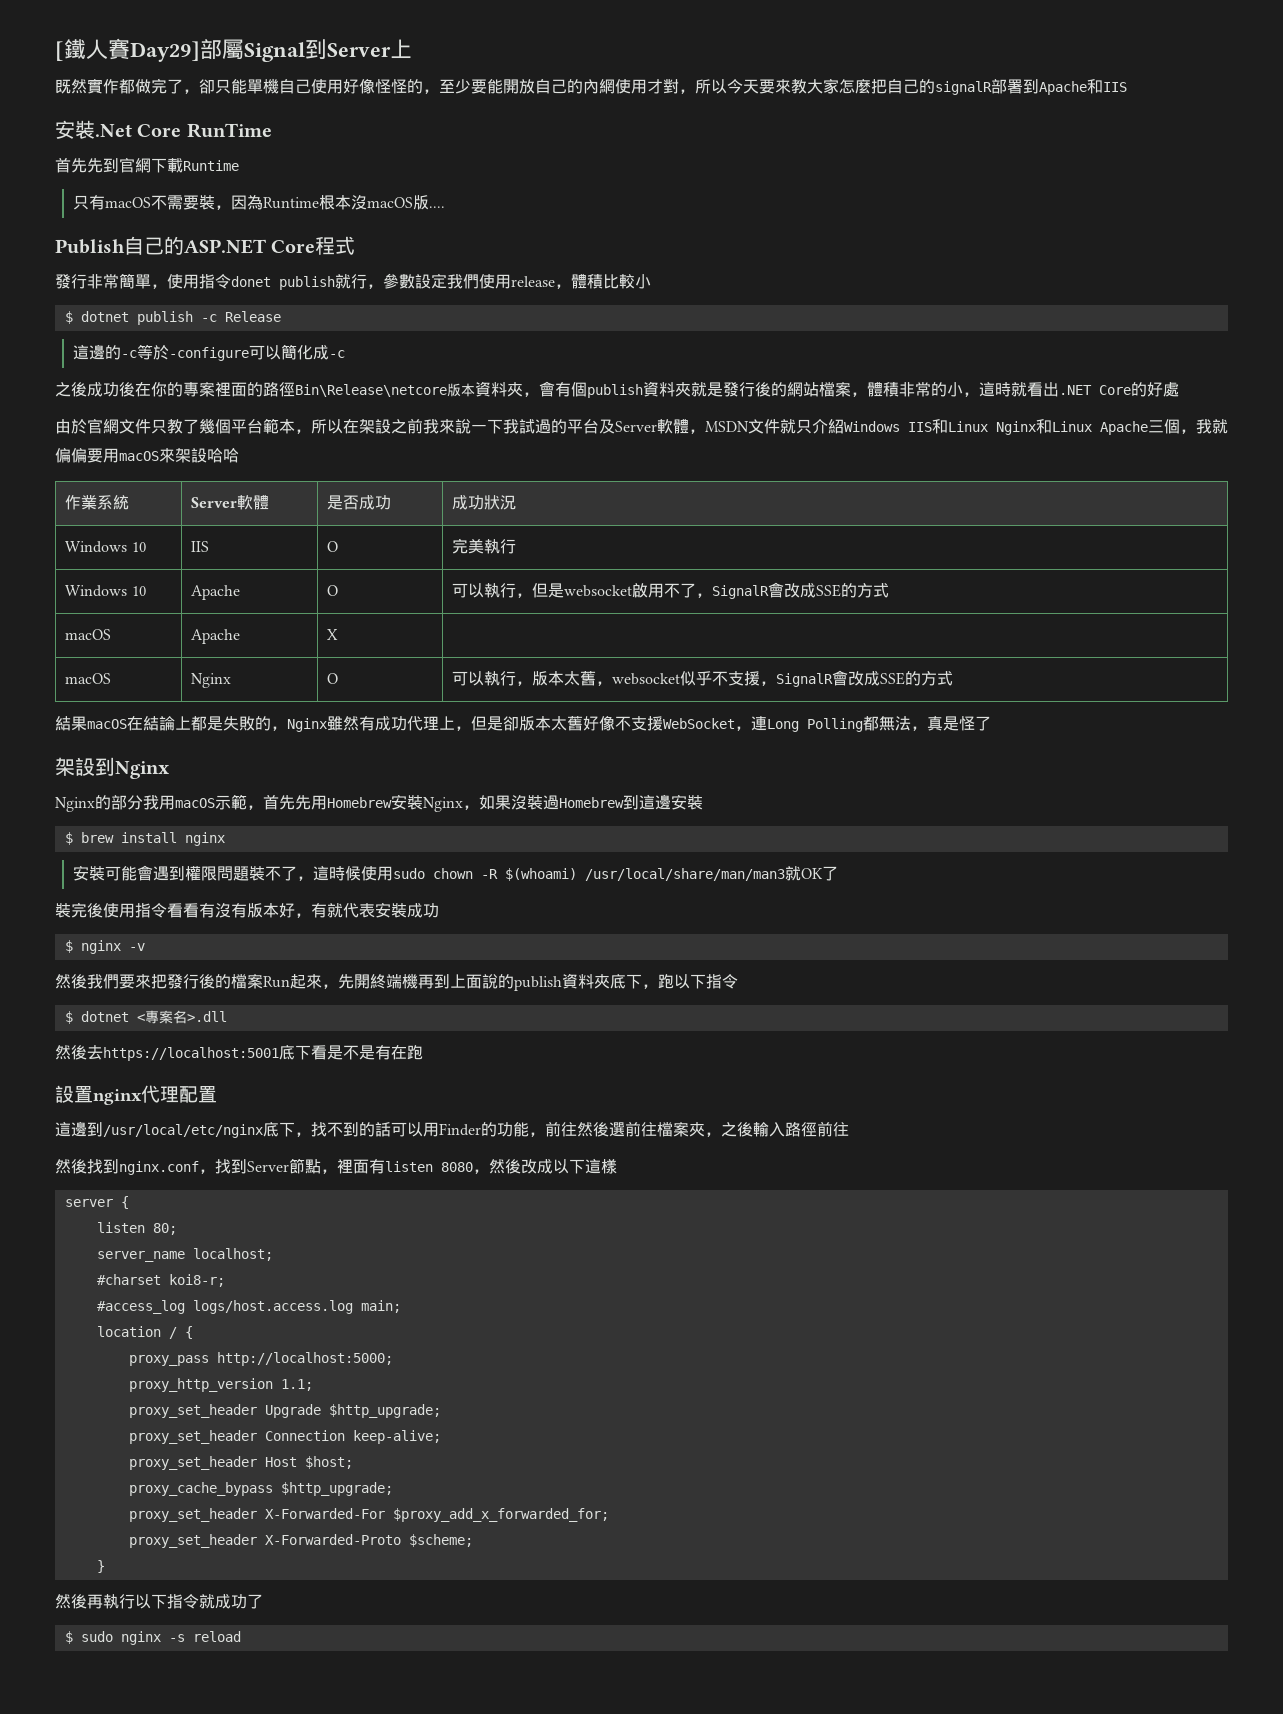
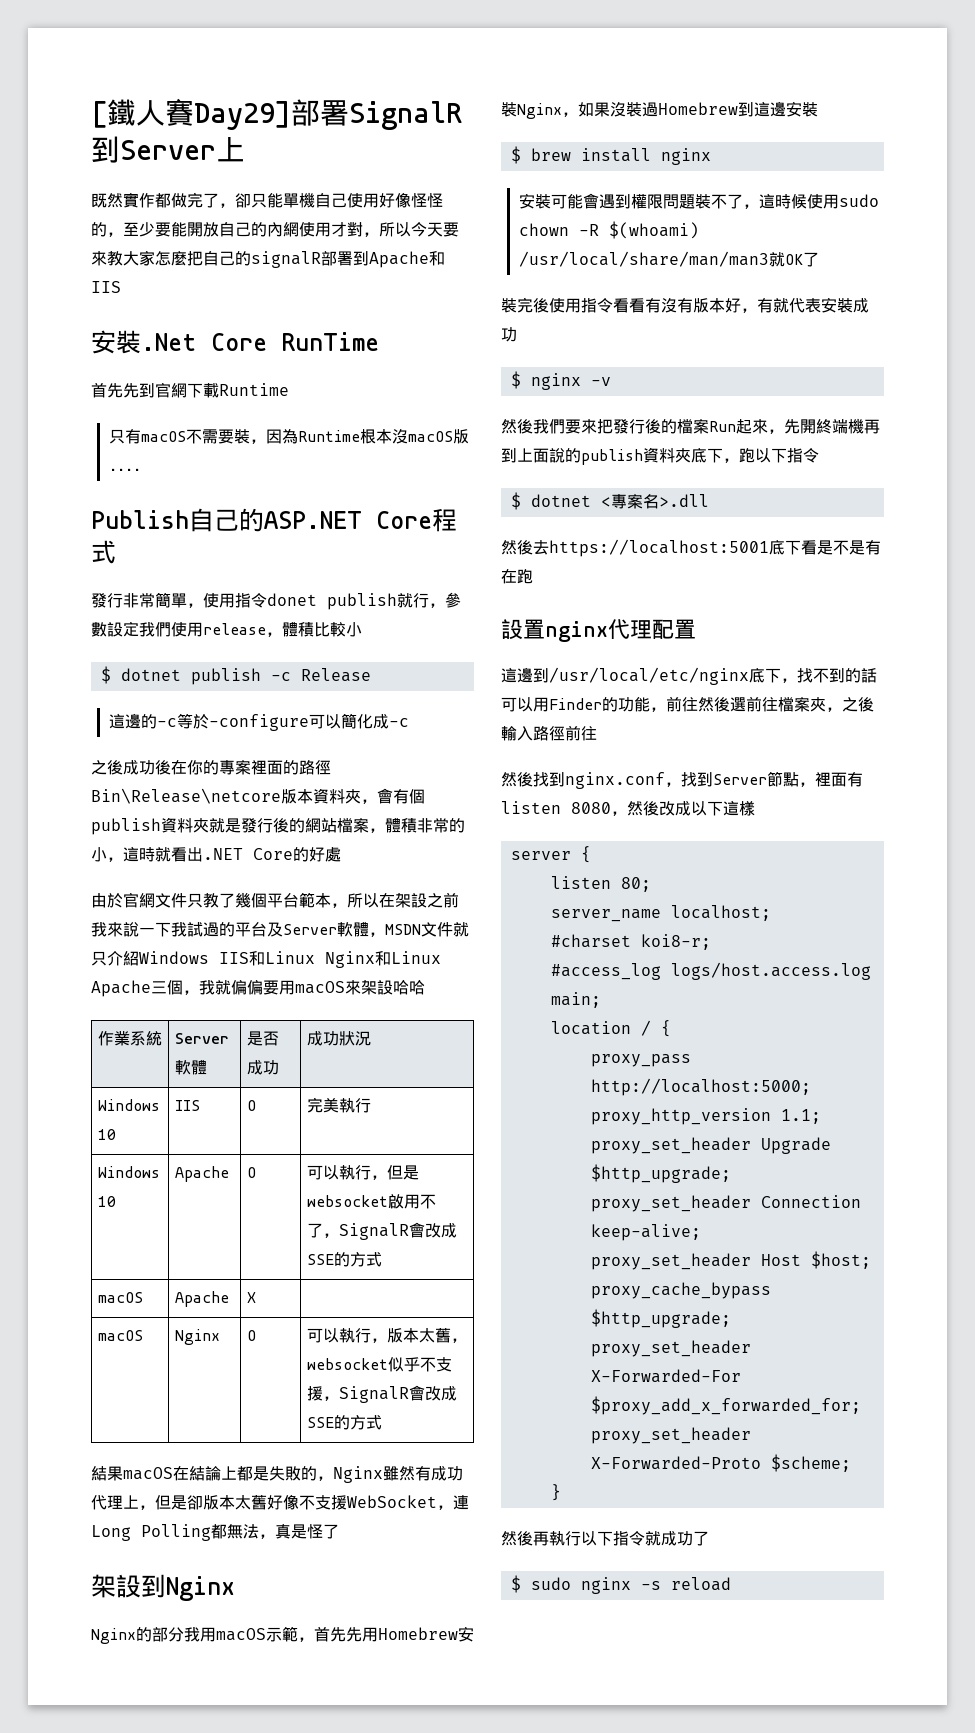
- [鐵人賽Day29]部屬Signal到Server上
+ [鐵人賽Day29]部署SignalR到Server上

